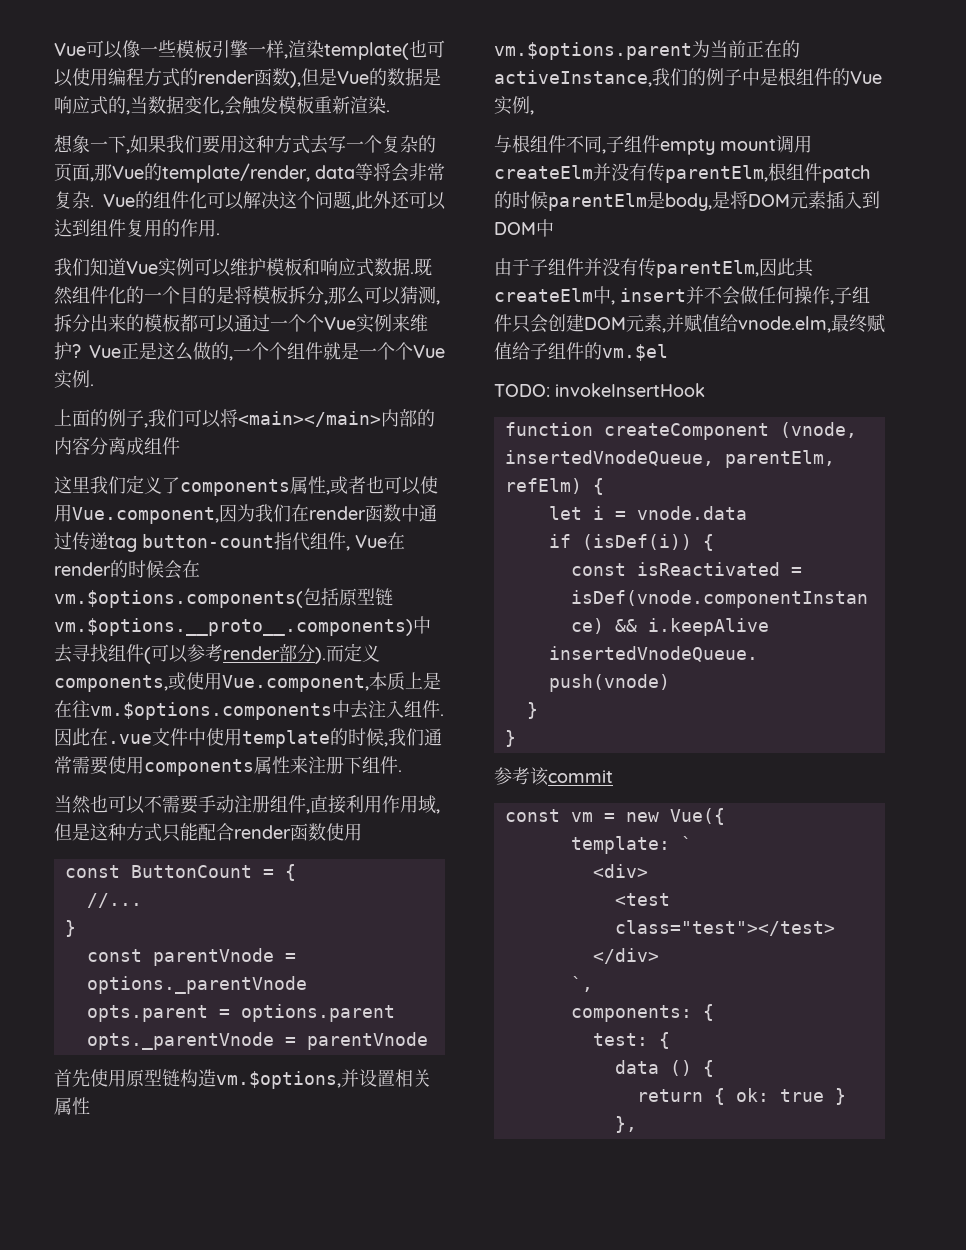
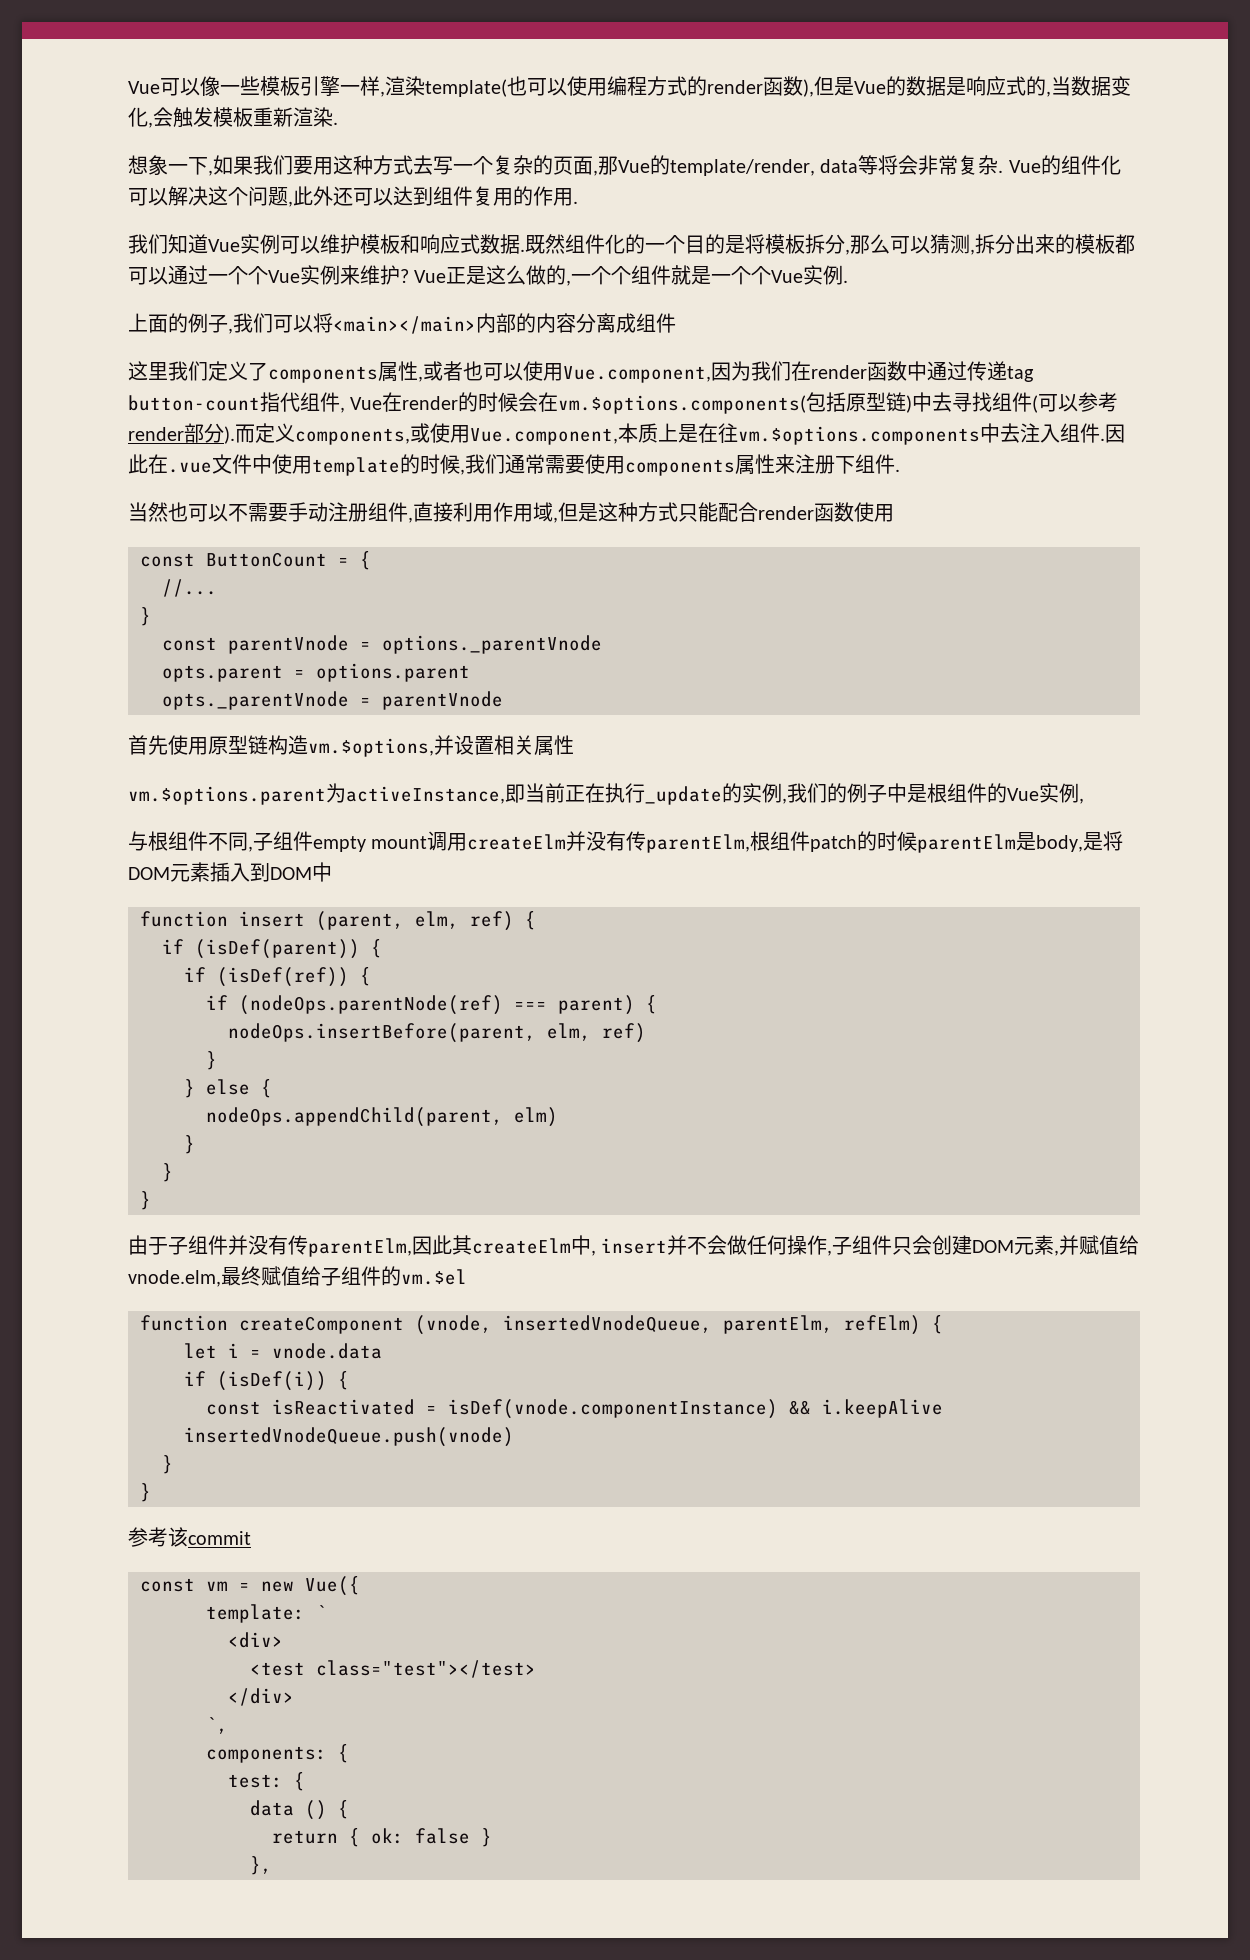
- 这里我们定义了components属性,或者也可以使用Vue.component,因为我们在render函数中通过传递tag button-count指代组件, Vue在render的时候会在vm.$options.components(包括原型链vm.$options.__proto__.components)中去寻找组件(可以参考render部分).
+ 这里我们定义了components属性,或者也可以使用Vue.component,因为我们在render函数中通过传递tag button-count指代组件, Vue在render的时候会在vm.$options.components(包括原型链)中去寻找组件(可以参考render部分).
- vm.$options.parent为当前正在的activeInstance,我们的例子中是根组件的Vue实例,
+ vm.$options.parent为activeInstance,即当前正在执行_update的实例,我们的例子中是根组件的Vue实例,
+ function insert (parent, elm, ref) {
+ if (isDef(parent)) {
+ if (isDef(ref)) {
+ if (nodeOps.parentNode(ref) === parent) {
+ nodeOps.insertBefore(parent, elm, ref)
+ }
+ } else {
+ nodeOps.appendChild(parent, elm)
+ }
+ }
+ }
- TODO: invokeInsertHook
- return { ok: true }
+ return { ok: false }

